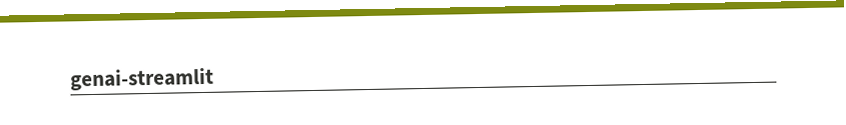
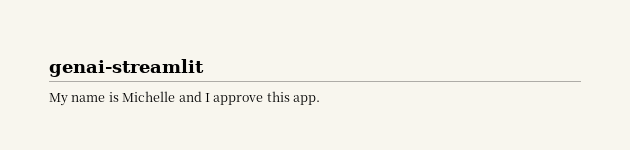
+ My name is Michelle and I approve this app.

